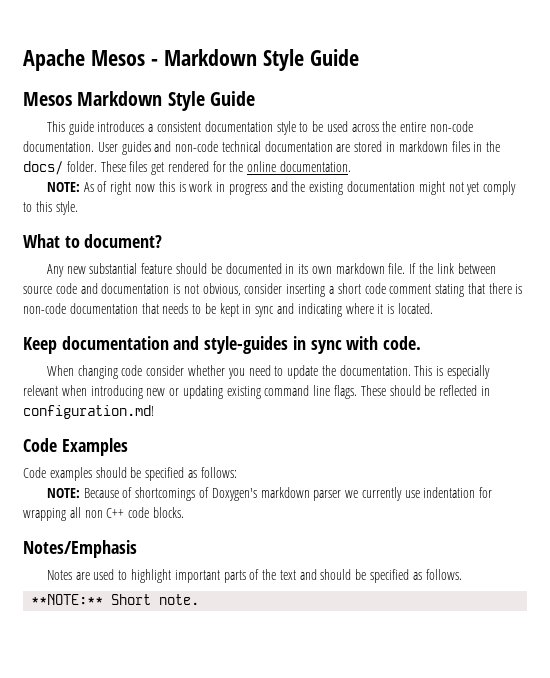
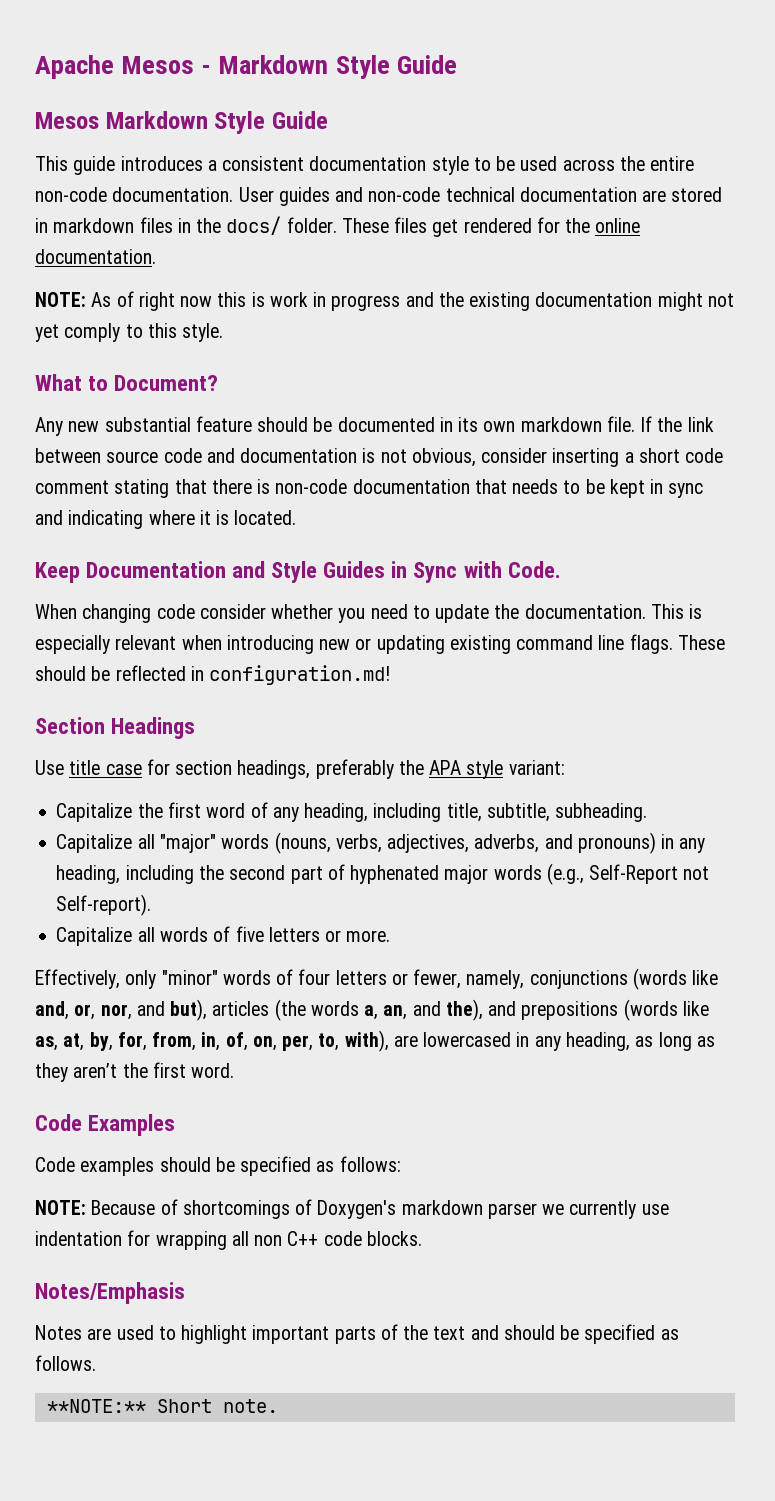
- What to document?
+ What to Document?
- Keep documentation and style-guides in sync with code.
+ Keep Documentation and Style Guides in Sync with Code.
+ Section Headings
+ Use title case for section headings, preferably the APA style variant:
+ Capitalize the first word of any heading, including title, subtitle, subheading.
+ Capitalize all "major" words (nouns, verbs, adjectives, adverbs, and pronouns) in any heading, including the second part of hyphenated major words (e.g., Self-Report not Self-report).
+ Capitalize all words of five letters or more.
+ Effectively, only "minor" words of four letters or fewer, namely, conjunctions (words like and, or, nor, and but), articles (the words a, an, and the), and prepositions (words like as, at, by, for, from, in, of, on, per, to, with), are lowercased in any heading, as long as they aren’t the first word.

